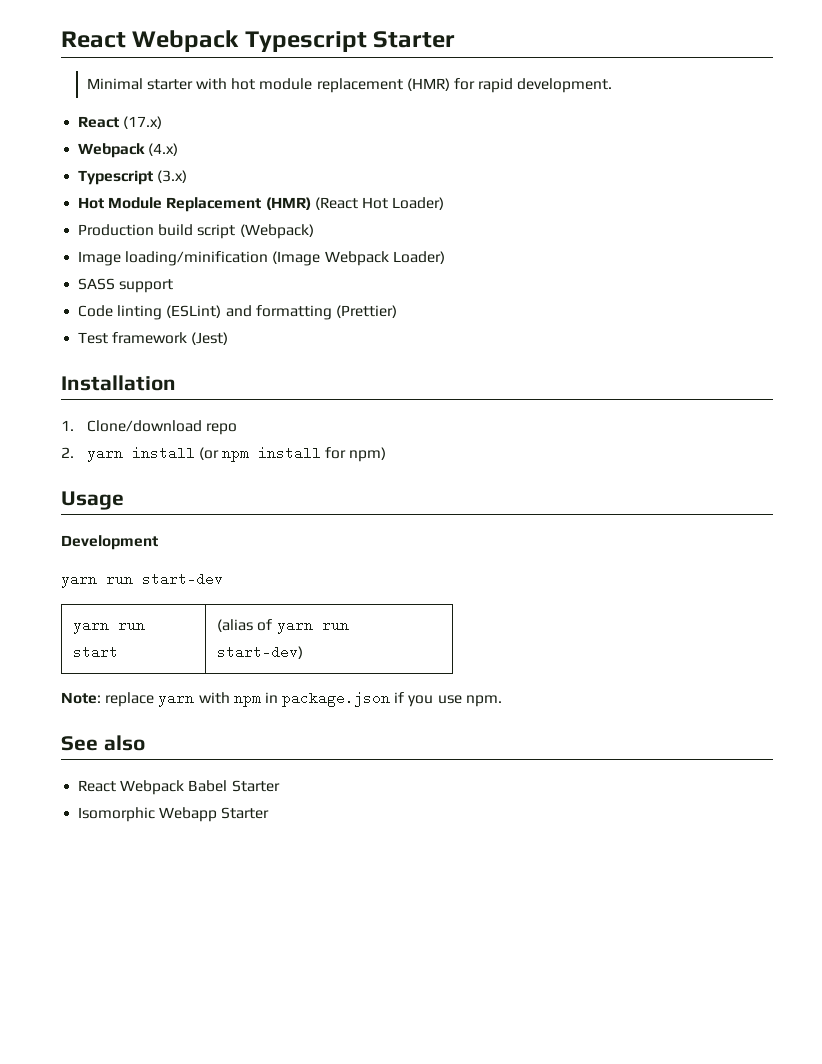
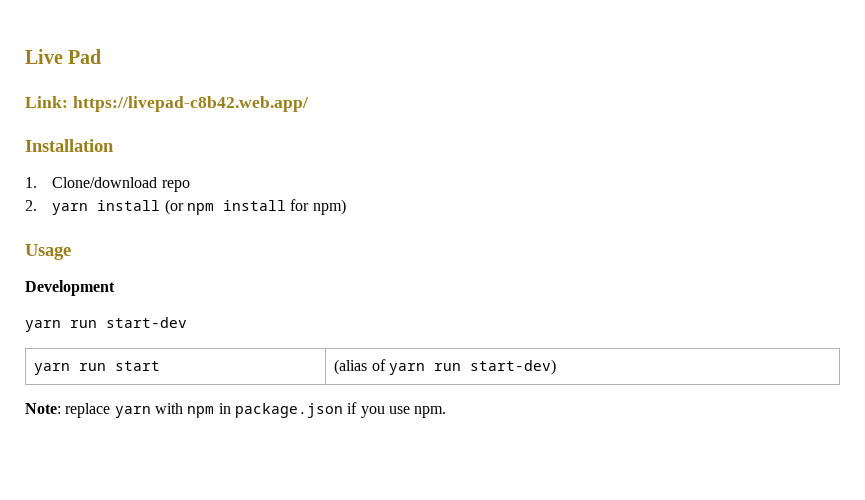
- React Webpack Typescript Starter
- Minimal starter with hot module replacement (HMR) for rapid development.
- React (17.x)
- Webpack (4.x)
- Typescript (3.x)
- Hot Module Replacement (HMR) (React Hot Loader)
- Production build script (Webpack)
- Image loading/minification (Image Webpack Loader)
- SASS support
- Code linting (ESLint) and formatting (Prettier)
- Test framework (Jest)
+ Live Pad
+ Link: https://livepad-c8b42.web.app/
- See also
- React Webpack Babel Starter
- Isomorphic Webapp Starter

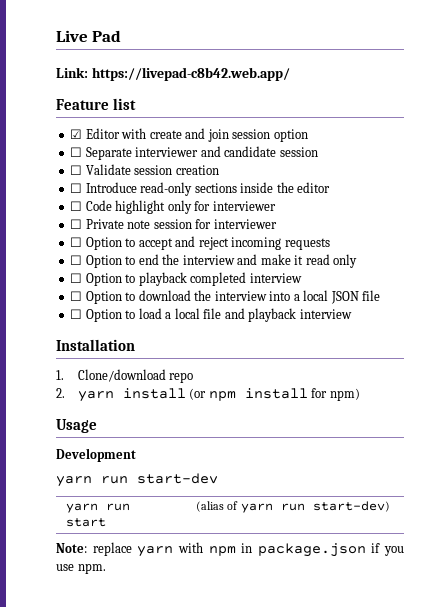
+ Feature list
+ ☑ Editor with create and join session option
+ ☐ Separate interviewer and candidate session
+ ☐ Validate session creation
+ ☐ Introduce read-only sections inside the editor
+ ☐ Code highlight only for interviewer
+ ☐ Private note session for interviewer
+ ☐ Option to accept and reject incoming requests
+ ☐ Option to end the interview and make it read only
+ ☐ Option to playback completed interview
+ ☐ Option to download the interview into a local JSON file
+ ☐ Option to load a local file and playback interview

